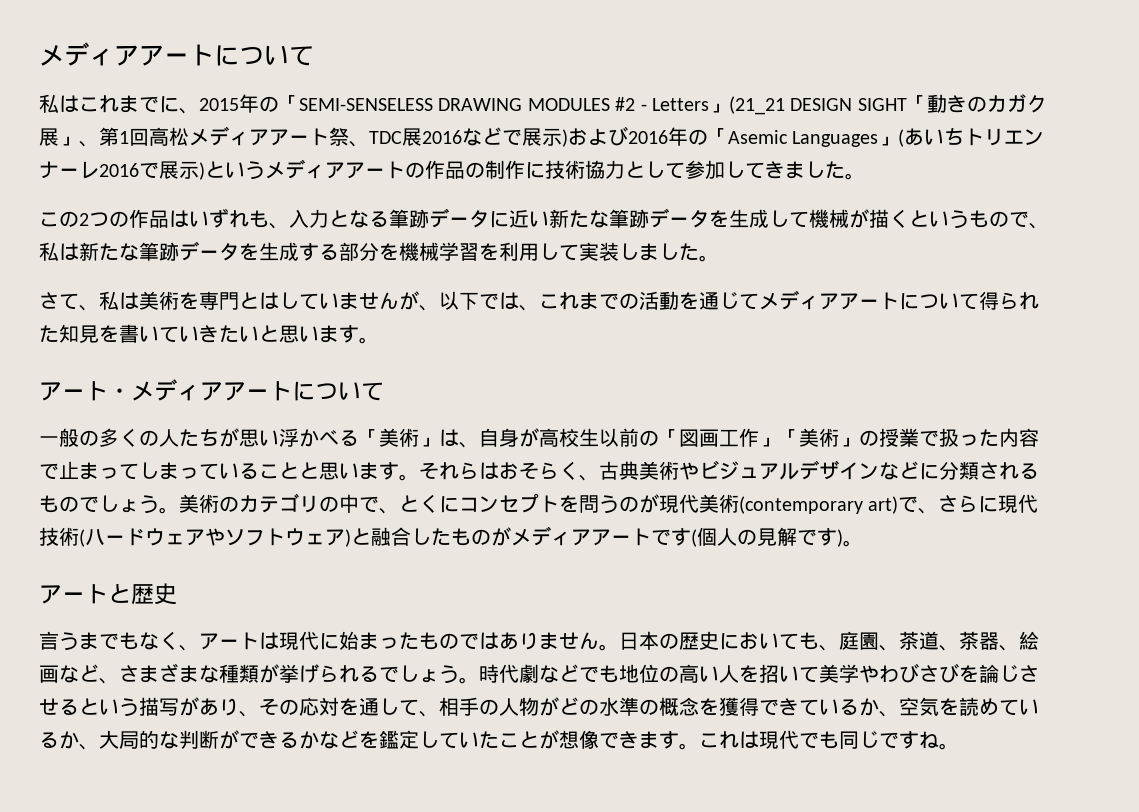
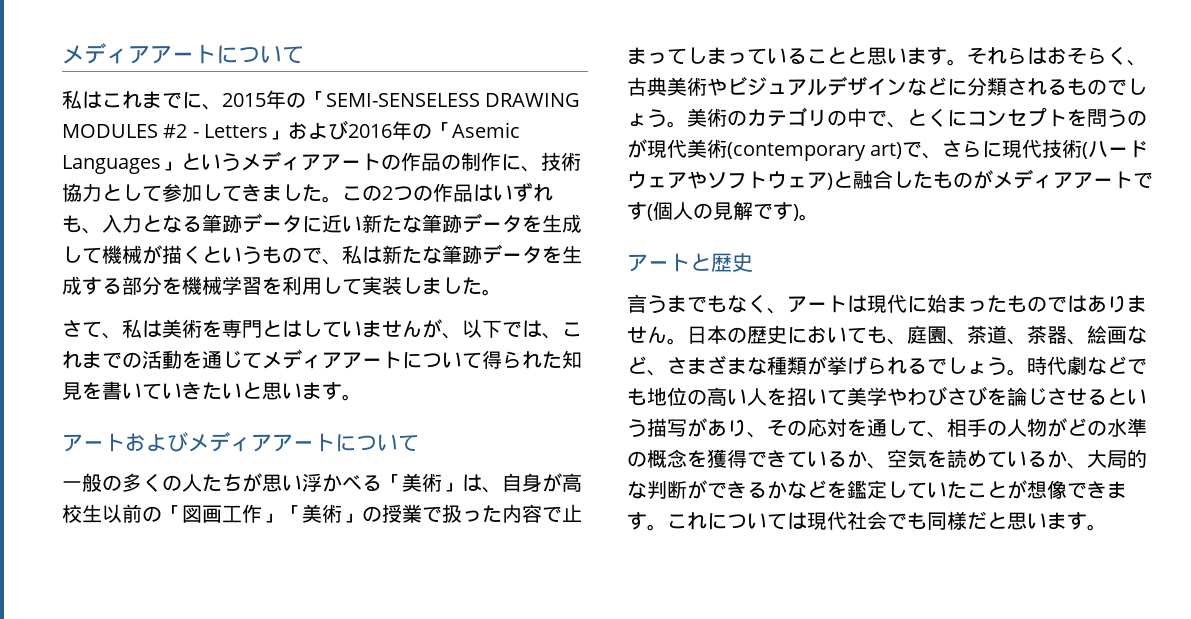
- 私はこれまでに、2015年の「SEMI-SENSELESS DRAWING MODULES #2 - Letters」(21_21 DESIGN SIGHT「動きのカガク展」、第1回高松メディアアート祭、TDC展2016などで展示)および2016年の「Asemic Languages」(あいちトリエンナーレ2016で展示)というメディアアートの作品の制作に技術協力として参加してきました。
- この2つの作品はいずれも、入力となる筆跡データに近い新たな筆跡データを生成して機械が描くというもので、私は新たな筆跡データを生成する部分を機械学習を利用して実装しました。
+ 私はこれまでに、2015年の「SEMI-SENSELESS DRAWING MODULES #2 - Letters」および2016年の「Asemic Languages」というメディアアートの作品の制作に、技術協力として参加してきました。この2つの作品はいずれも、入力となる筆跡データに近い新たな筆跡データを生成して機械が描くというもので、私は新たな筆跡データを生成する部分を機械学習を利用して実装しました。
- アート・メディアアートについて
+ アートおよびメディアアートについて
- これは現代でも同じですね。
+ これについては現代社会でも同様だと思います。

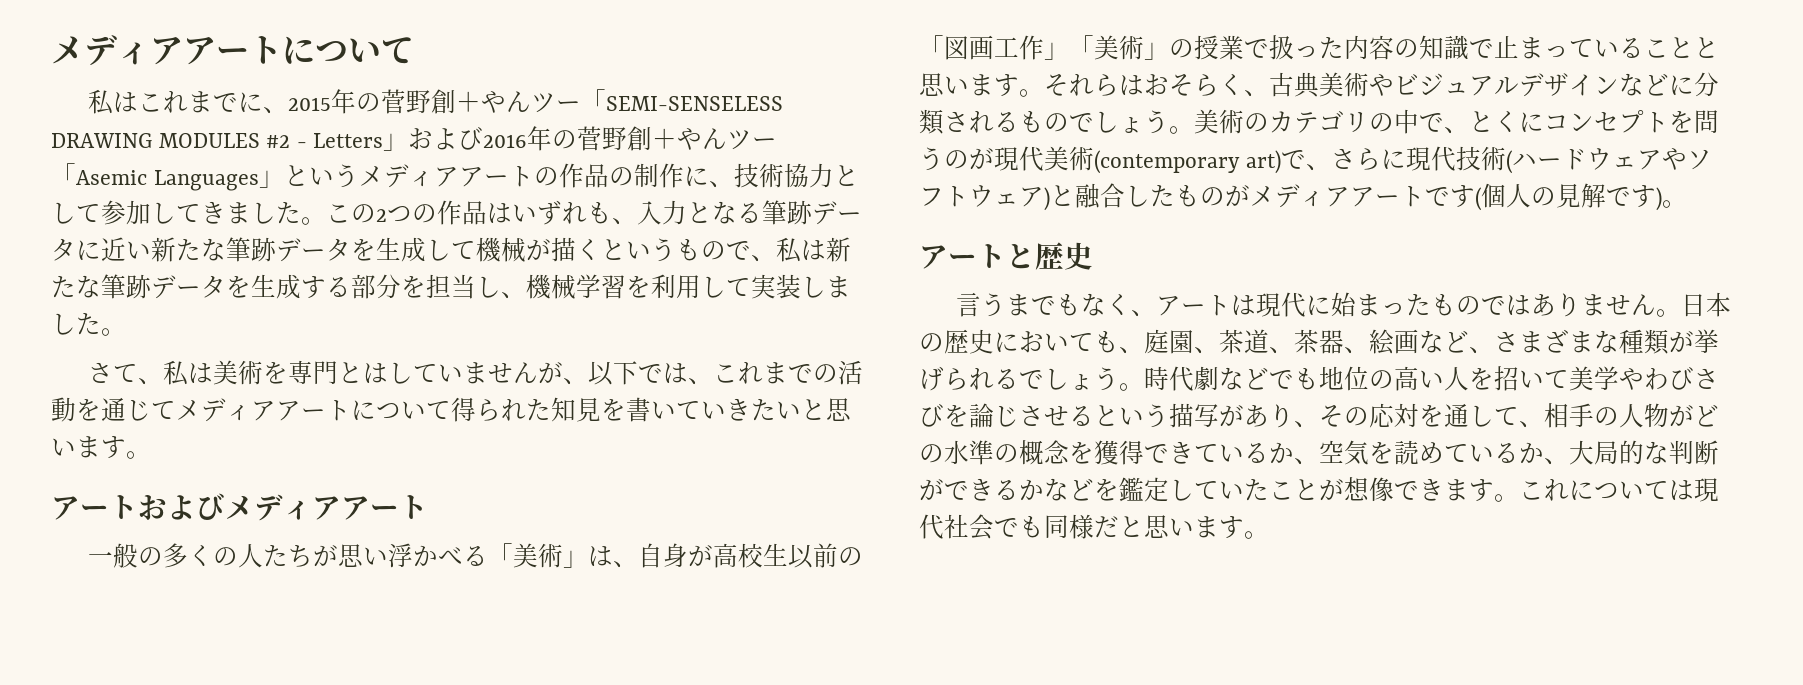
- 私はこれまでに、2015年の「SEMI-SENSELESS DRAWING MODULES #2 - Letters」および2016年の「Asemic Languages」というメディアアートの作品の制作に、技術協力として参加してきました。
+ 私はこれまでに、2015年の菅野創＋やんツー「SEMI-SENSELESS DRAWING MODULES #2 - Letters」および2016年の菅野創＋やんツー「Asemic Languages」というメディアアートの作品の制作に、技術協力として参加してきました。
- この2つの作品はいずれも、入力となる筆跡データに近い新たな筆跡データを生成して機械が描くというもので、私は新たな筆跡データを生成する部分を機械学習を利用して実装しました。
+ この2つの作品はいずれも、入力となる筆跡データに近い新たな筆跡データを生成して機械が描くというもので、私は新たな筆跡データを生成する部分を担当し、機械学習を利用して実装しました。
- アートおよびメディアアートについて
+ アートおよびメディアアート
- 一般の多くの人たちが思い浮かべる「美術」は、自身が高校生以前の「図画工作」「美術」の授業で扱った内容で止まってしまっていることと思います。
+ 一般の多くの人たちが思い浮かべる「美術」は、自身が高校生以前の「図画工作」「美術」の授業で扱った内容の知識で止まっていることと思います。

